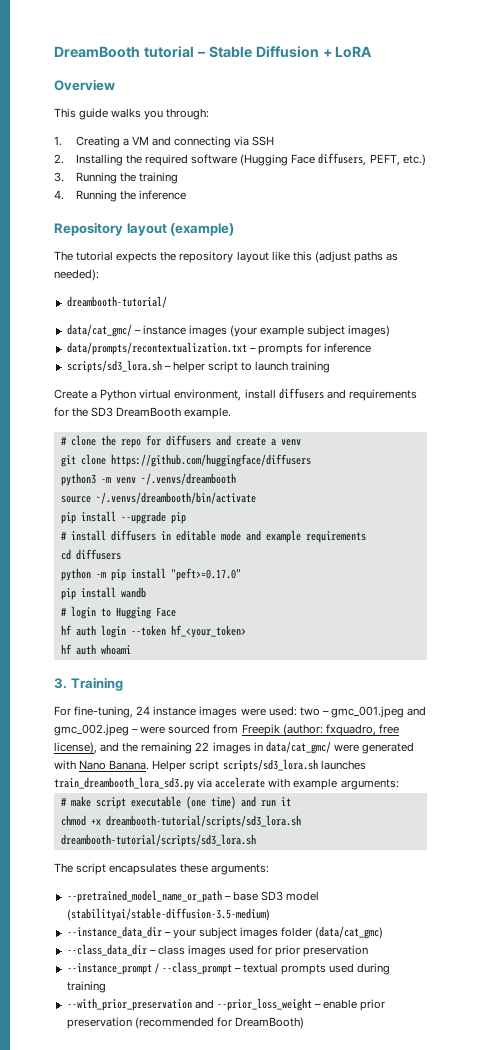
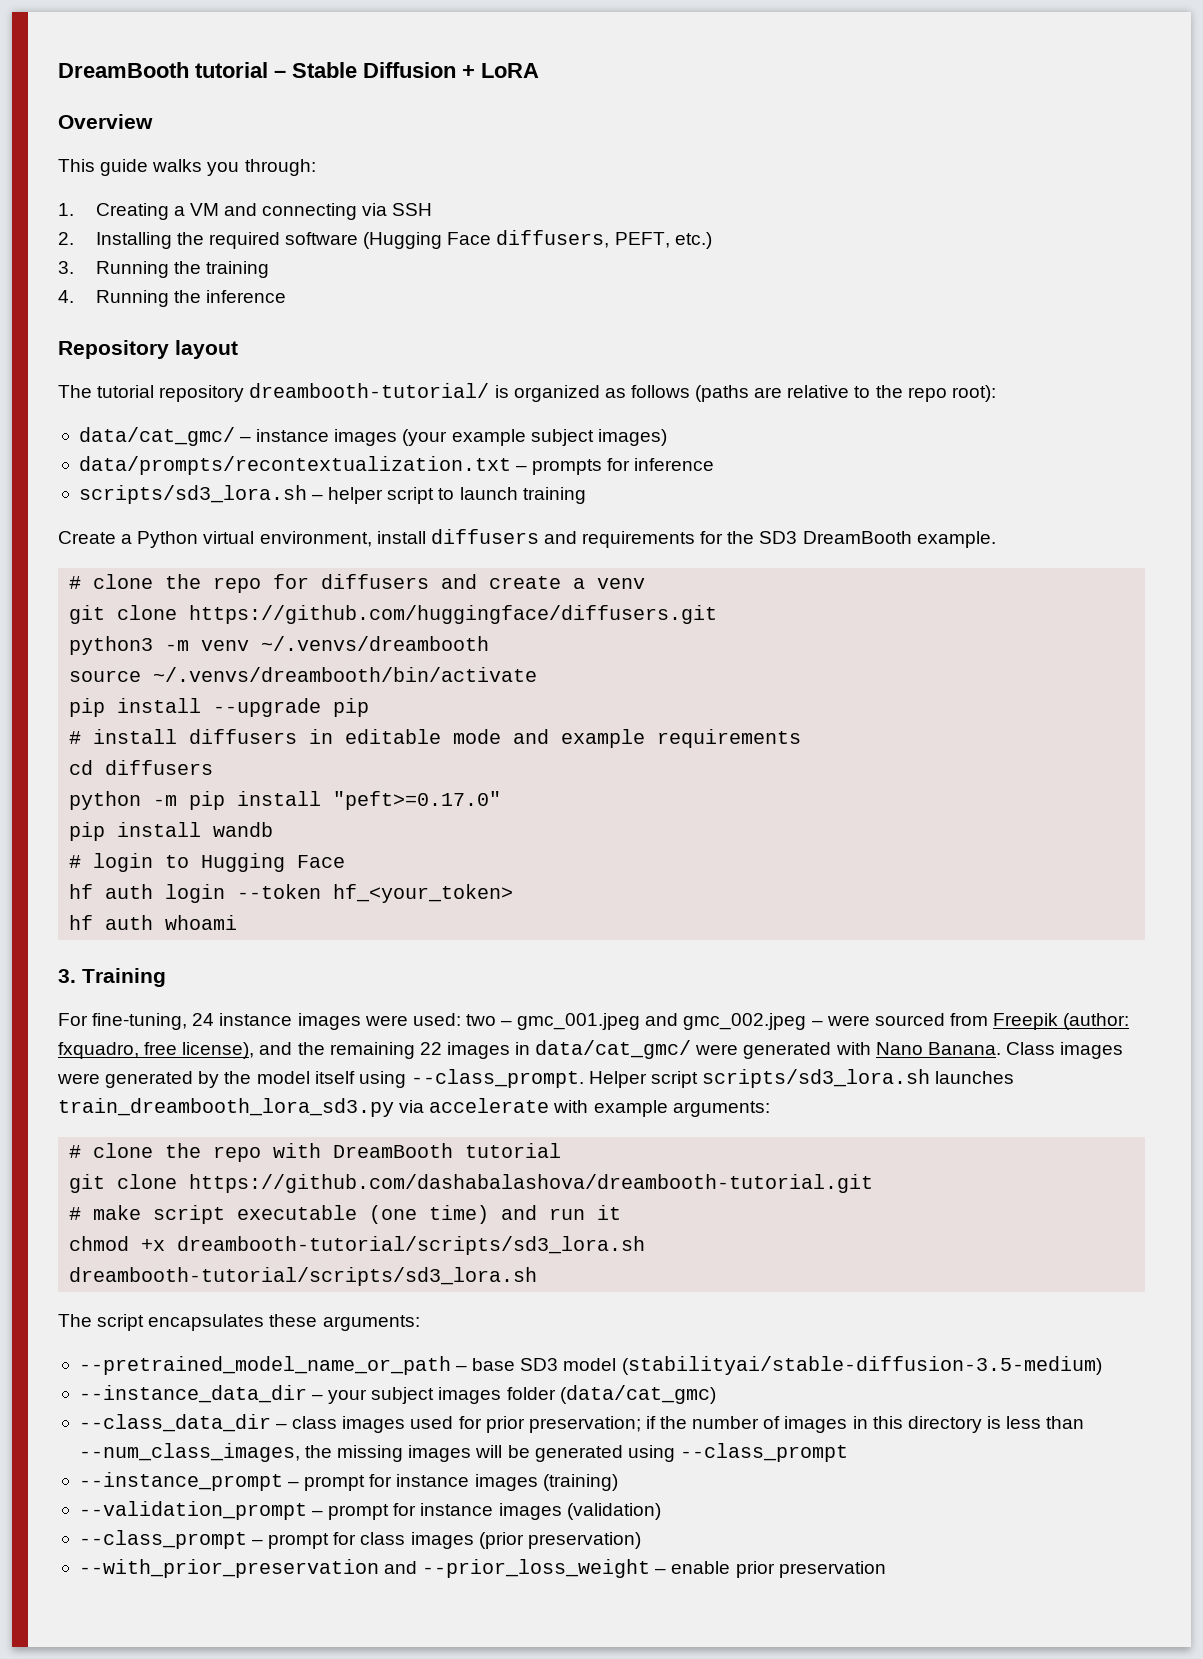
- Repository layout (example)
+ Repository layout
- The tutorial expects the repository layout like this (adjust paths as needed):
- dreambooth-tutorial/
+ The tutorial repository dreambooth-tutorial/ is organized as follows (paths are relative to the repo root):
- git clone https://github.com/huggingface/diffusers
+ git clone https://github.com/huggingface/diffusers.git
+ Class images were generated by the model itself using --class_prompt.
+ # clone the repo with DreamBooth tutorial
+ git clone https://github.com/dashabalashova/dreambooth-tutorial.git
- --class_data_dir – class images used for prior preservation
- --instance_prompt / --class_prompt – textual prompts used during training
+ --class_data_dir – class images used for prior preservation; if the number of images in this directory is less than --num_class_images, the missing images will be generated using --class_prompt
+ --instance_prompt – prompt for instance images (training)
+ --validation_prompt – prompt for instance images (validation)
+ --class_prompt – prompt for class images (prior preservation)
- --with_prior_preservation and --prior_loss_weight – enable prior preservation (recommended for DreamBooth)
+ --with_prior_preservation and --prior_loss_weight – enable prior preservation

